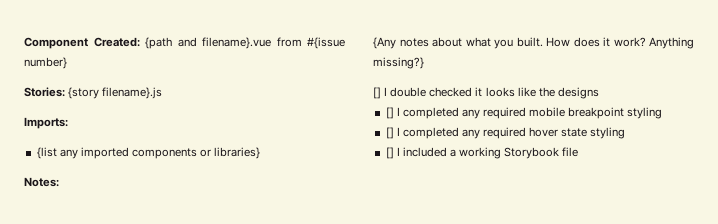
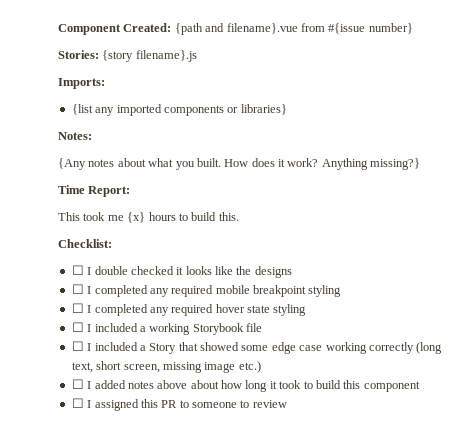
- [] I double checked it looks like the designs
+ Time Report:
+ This took me {x} hours to build this.
+ Checklist:
+ ☐ I double checked it looks like the designs
- [] I completed any required mobile breakpoint styling
+ ☐ I completed any required mobile breakpoint styling
- [] I completed any required hover state styling
+ ☐ I completed any required hover state styling
- [] I included a working Storybook file
+ ☐ I included a working Storybook file
+ ☐ I included a Story that showed some edge case working correctly (long text, short screen, missing image etc.)
+ ☐ I added notes above about how long it took to build this component
+ ☐ I assigned this PR to someone to review

